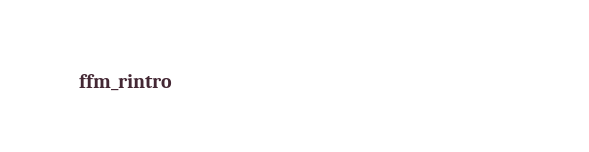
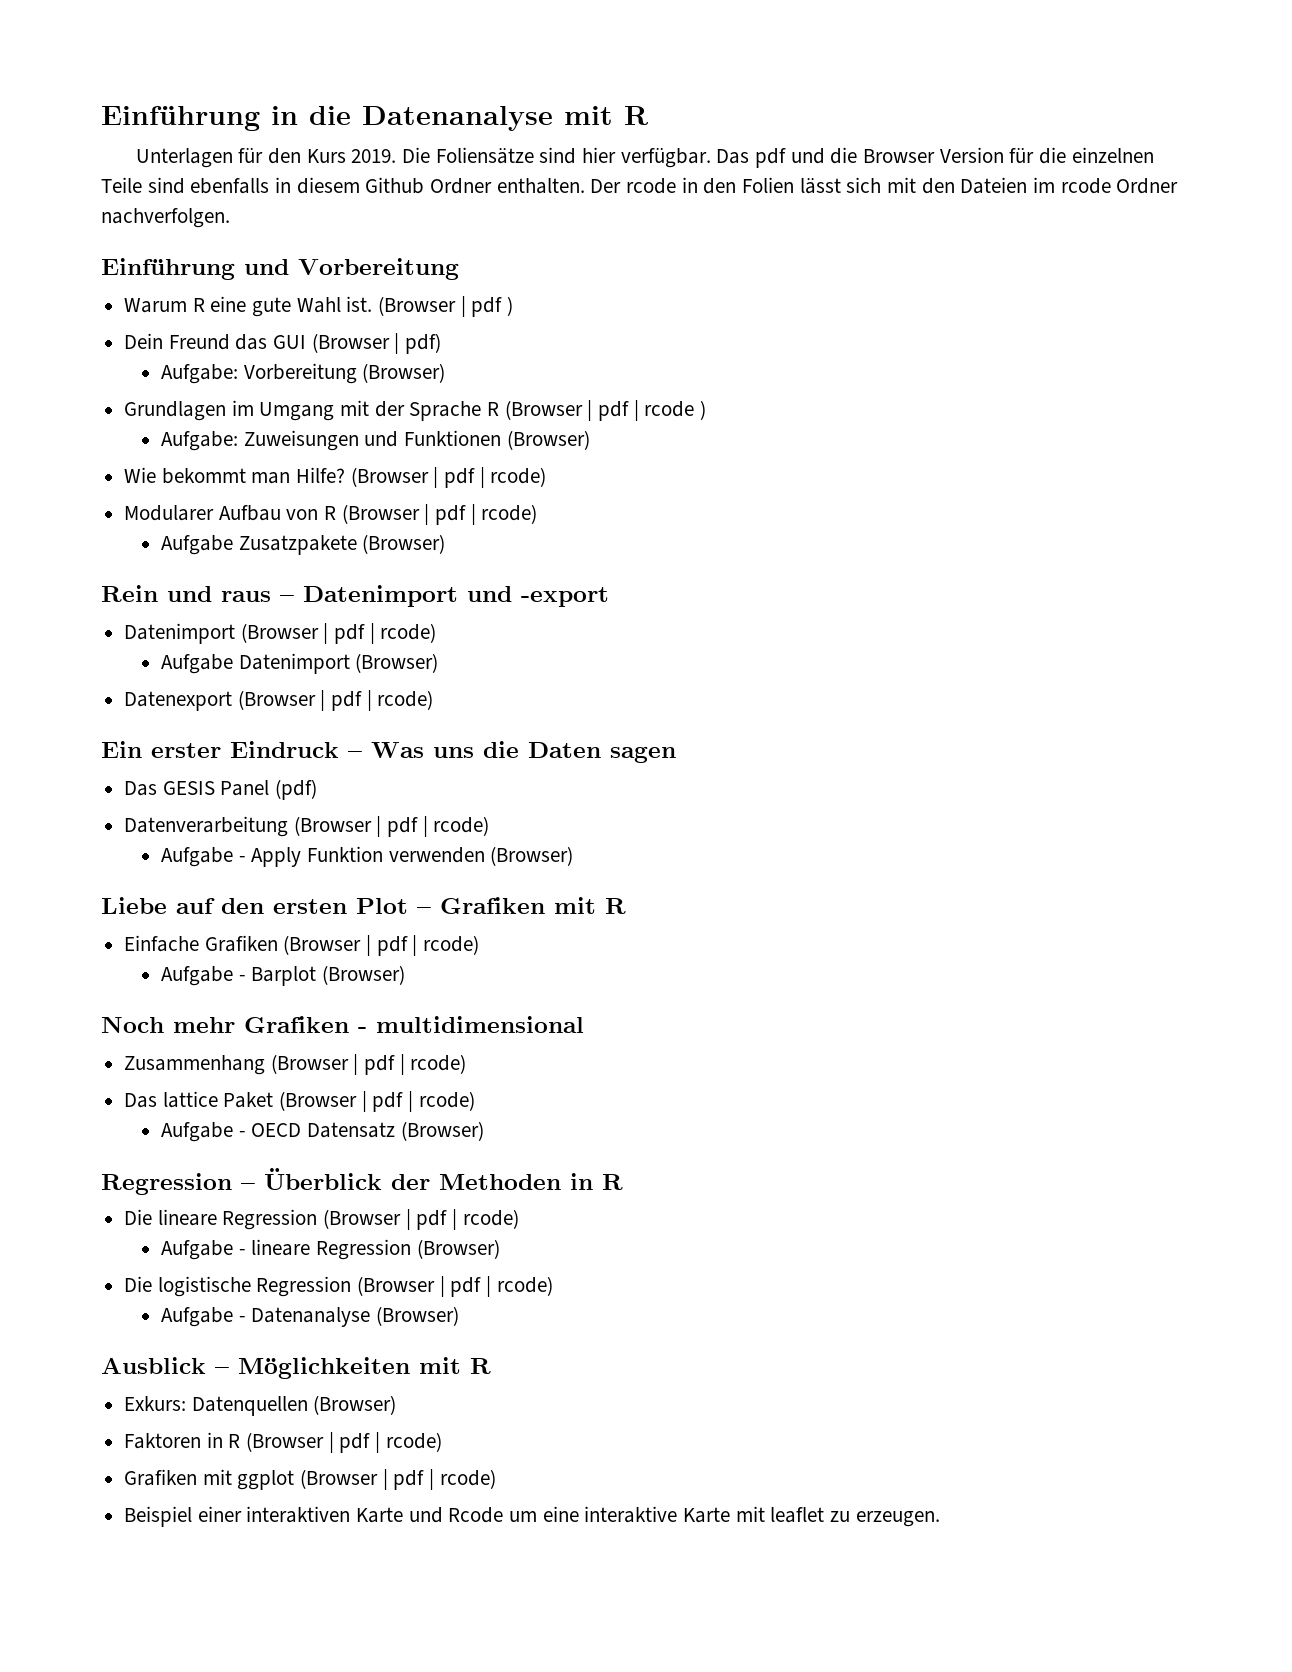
- ffm_rintro
+ Einführung in die Datenanalyse mit R
+ Unterlagen für den Kurs 2019. Die Foliensätze sind hier verfügbar. Das pdf und die Browser Version für die einzelnen Teile sind ebenfalls in diesem Github Ordner enthalten. Der rcode in den Folien lässt sich mit den Dateien im rcode Ordner nachverfolgen.
+ Einführung und Vorbereitung
+ Warum R eine gute Wahl ist. (Browser | pdf )
+ Dein Freund das GUI (Browser | pdf)
+ Aufgabe: Vorbereitung (Browser)
+ Grundlagen im Umgang mit der Sprache R (Browser | pdf | rcode )
+ Aufgabe: Zuweisungen und Funktionen (Browser)
+ Wie bekommt man Hilfe? (Browser | pdf | rcode)
+ Modularer Aufbau von R (Browser | pdf | rcode)
+ Aufgabe Zusatzpakete (Browser)
+ Rein und raus – Datenimport und -export
+ Datenimport (Browser | pdf | rcode)
+ Aufgabe Datenimport (Browser)
+ Datenexport (Browser | pdf | rcode)
+ Ein erster Eindruck – Was uns die Daten sagen
+ Das GESIS Panel (pdf)
+ Datenverarbeitung (Browser | pdf | rcode)
+ Aufgabe - Apply Funktion verwenden (Browser)
+ Liebe auf den ersten Plot – Grafiken mit R
+ Einfache Grafiken (Browser | pdf | rcode)
+ Aufgabe - Barplot (Browser)
+ Noch mehr Grafiken - multidimensional
+ Zusammenhang (Browser | pdf | rcode)
+ Das lattice Paket (Browser | pdf | rcode)
+ Aufgabe - OECD Datensatz (Browser)
+ Regression – Überblick der Methoden in R
+ Die lineare Regression (Browser | pdf | rcode)
+ Aufgabe - lineare Regression (Browser)
+ Die logistische Regression (Browser | pdf | rcode)
+ Aufgabe - Datenanalyse (Browser)
+ Ausblick – Möglichkeiten mit R
+ Exkurs: Datenquellen (Browser)
+ Faktoren in R (Browser | pdf | rcode)
+ Grafiken mit ggplot (Browser | pdf | rcode)
+ Beispiel einer interaktiven Karte und Rcode um eine interaktive Karte mit leaflet zu erzeugen.

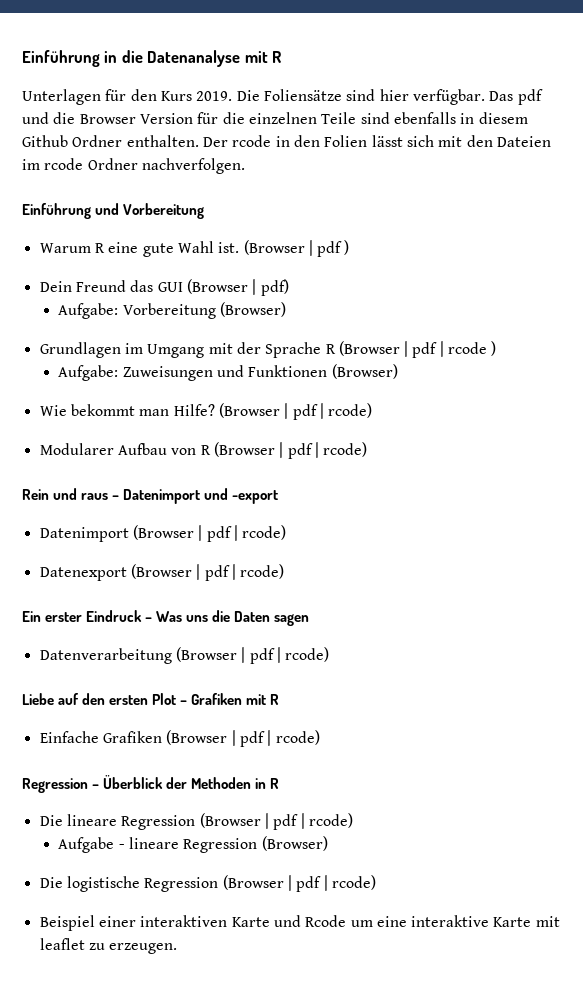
- Aufgabe Zusatzpakete (Browser)
- Aufgabe Datenimport (Browser)
- Das GESIS Panel (pdf)
- Aufgabe - Apply Funktion verwenden (Browser)
- Aufgabe - Barplot (Browser)
- Noch mehr Grafiken - multidimensional
- Zusammenhang (Browser | pdf | rcode)
- Das lattice Paket (Browser | pdf | rcode)
- Aufgabe - OECD Datensatz (Browser)
- Aufgabe - Datenanalyse (Browser)
- Ausblick – Möglichkeiten mit R
- Exkurs: Datenquellen (Browser)
- Faktoren in R (Browser | pdf | rcode)
- Grafiken mit ggplot (Browser | pdf | rcode)

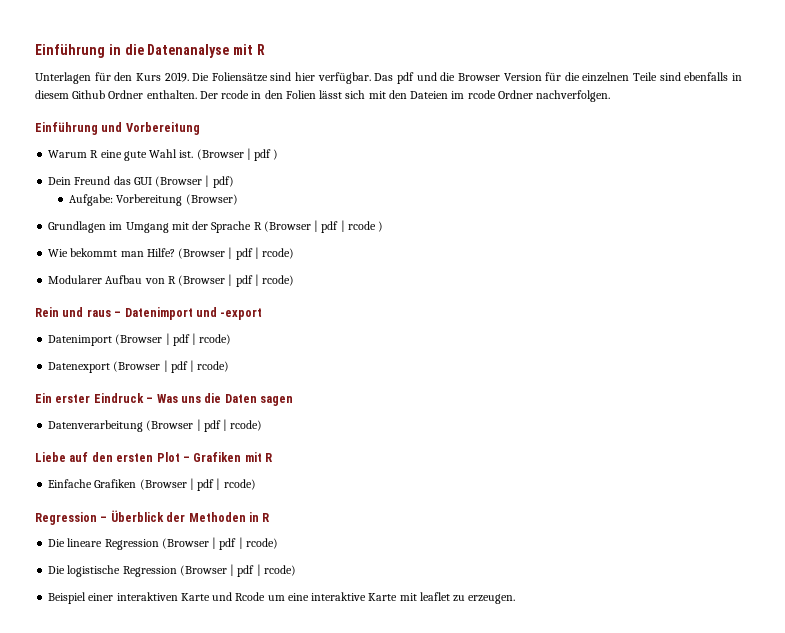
- Aufgabe: Zuweisungen und Funktionen (Browser)
- Aufgabe - lineare Regression (Browser)

